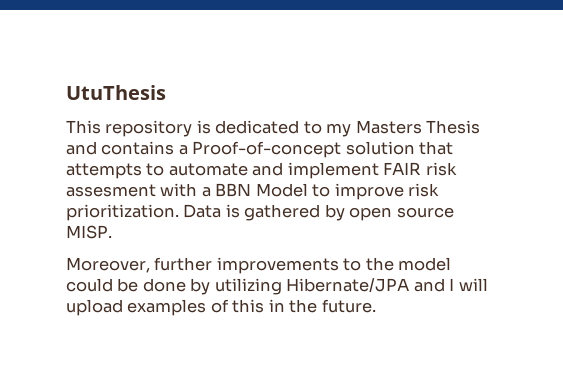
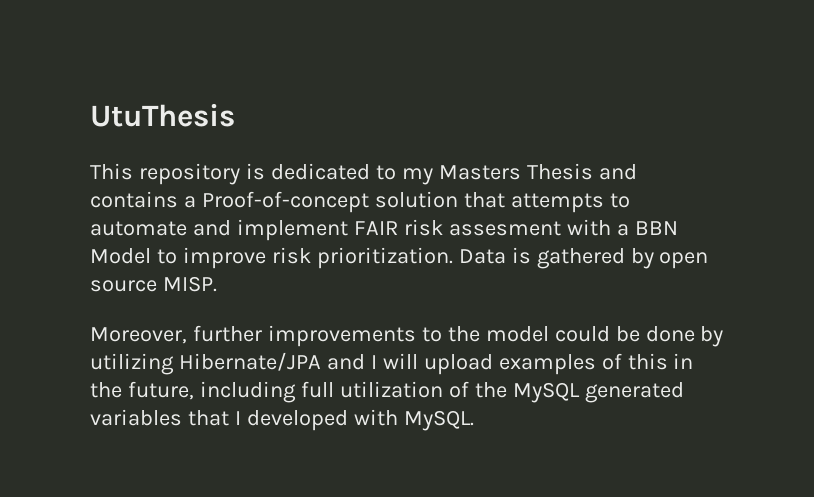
- Moreover, further improvements to the model could be done by utilizing Hibernate/JPA and I will upload examples of this in the future.
+ Moreover, further improvements to the model could be done by utilizing Hibernate/JPA and I will upload examples of this in the future, including full utilization of the MySQL generated variables that I developed with MySQL.

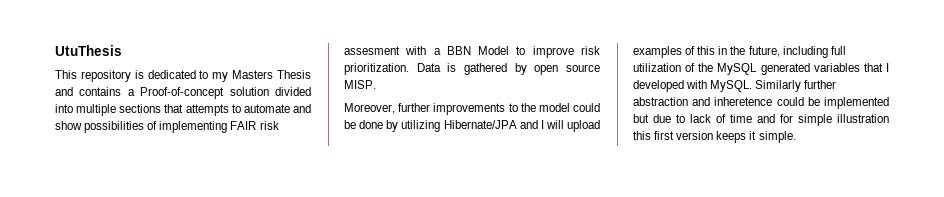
- This repository is dedicated to my Masters Thesis and contains a Proof-of-concept solution that attempts to automate and implement FAIR risk assesment with a BBN Model to improve risk prioritization.
+ This repository is dedicated to my Masters Thesis and contains a Proof-of-concept solution divided into multiple sections that attempts to automate and show possibilities of implementing FAIR risk assesment with a BBN Model to improve risk prioritization.
+ Similarly further abstraction and inheretence could be implemented but due to lack of time and for simple illustration this first version keeps it simple.

